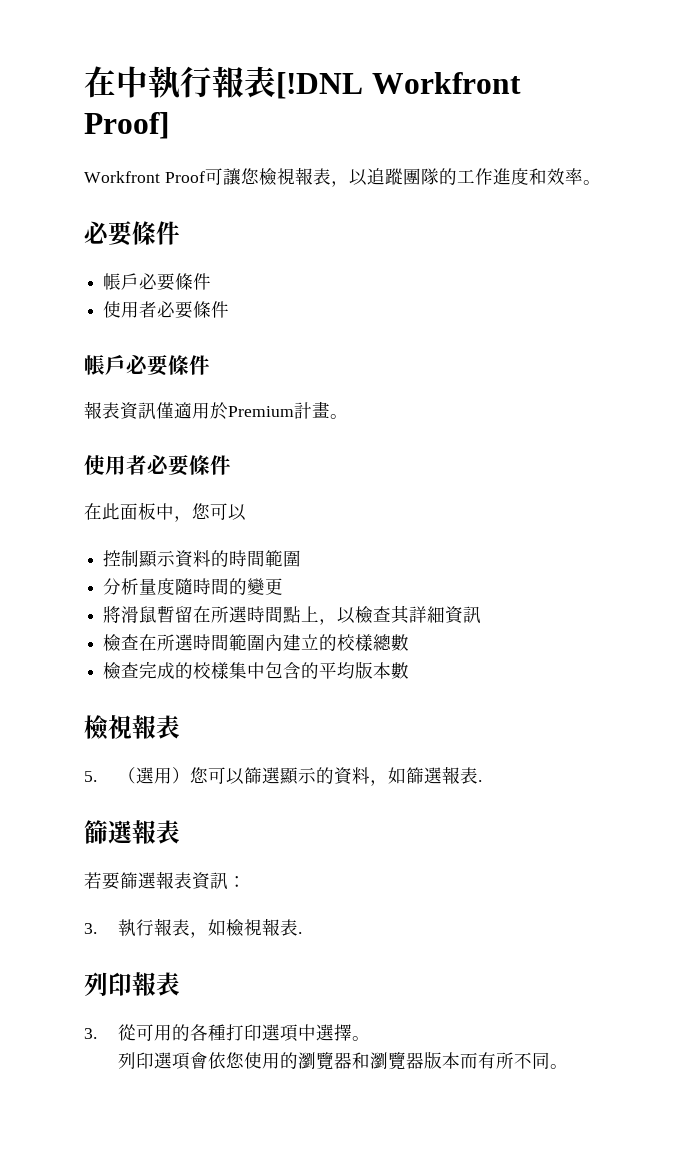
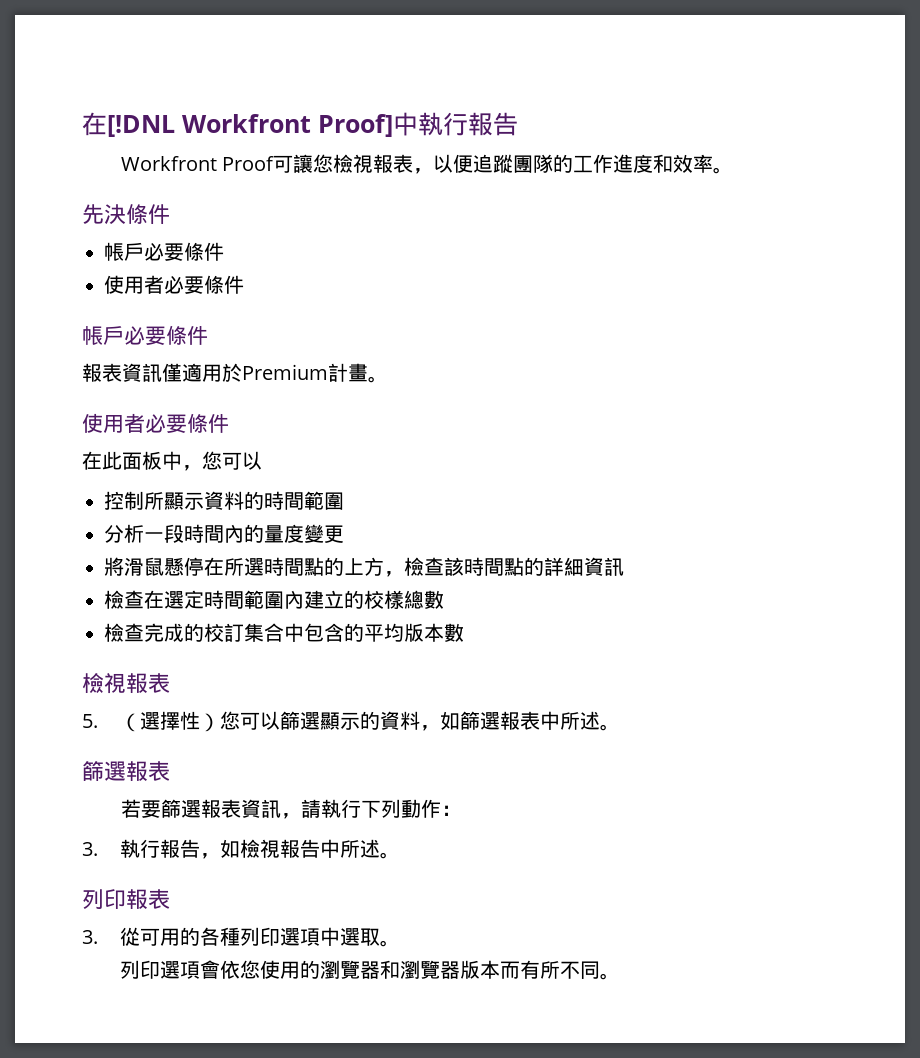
- 在中執行報表[!DNL Workfront Proof]
+ 在[!DNL Workfront Proof]中執行報告
- Workfront Proof可讓您檢視報表，以追蹤團隊的工作進度和效率。
- 必要條件
+ Workfront Proof可讓您檢視報表，以便追蹤團隊的工作進度和效率。
+ 先決條件
- 控制顯示資料的時間範圍
+ 控制所顯示資料的時間範圍
- 分析量度隨時間的變更
+ 分析一段時間內的量度變更
- 將滑鼠暫留在所選時間點上，以檢查其詳細資訊
+ 將滑鼠懸停在所選時間點的上方，檢查該時間點的詳細資訊
- 檢查在所選時間範圍內建立的校樣總數
+ 檢查在選定時間範圍內建立的校樣總數
- 檢查完成的校樣集中包含的平均版本數
+ 檢查完成的校訂集合中包含的平均版本數
- 5.（選用）您可以篩選顯示的資料，如篩選報表.
+ 5.（選擇性）您可以篩選顯示的資料，如篩選報表中所述。
- 若要篩選報表資訊：
+ 若要篩選報表資訊，請執行下列動作：
- 3.執行報表，如檢視報表.
+ 3.執行報告，如檢視報告中所述。
- 3.從可用的各種打印選項中選擇。
+ 3.從可用的各種列印選項中選取。

